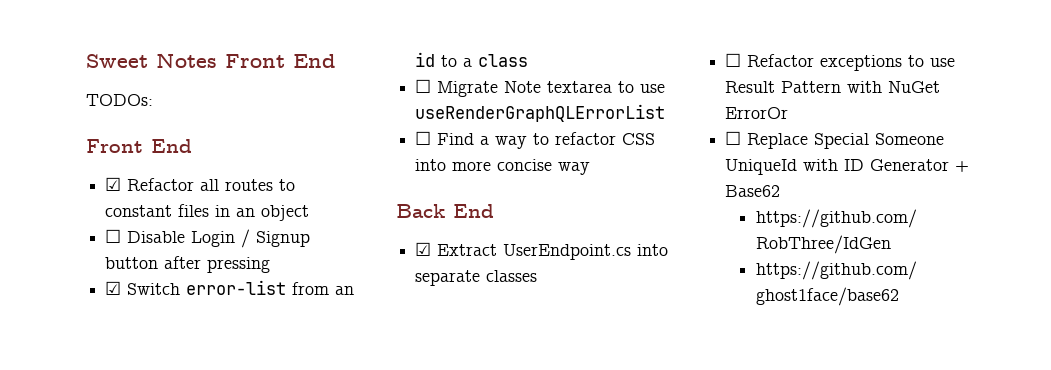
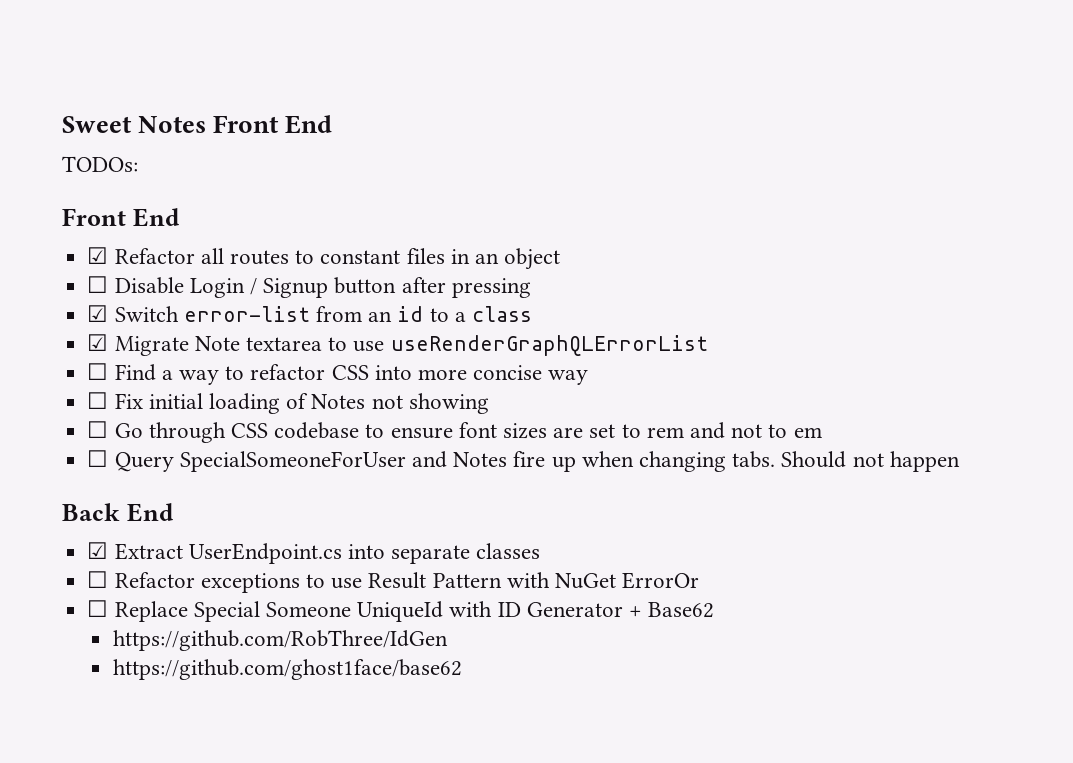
- ☐ Migrate Note textarea to use useRenderGraphQLErrorList
+ ☑ Migrate Note textarea to use useRenderGraphQLErrorList
+ ☐ Fix initial loading of Notes not showing
+ ☐ Go through CSS codebase to ensure font sizes are set to rem and not to em
+ ☐ Query SpecialSomeoneForUser and Notes fire up when changing tabs. Should not happen

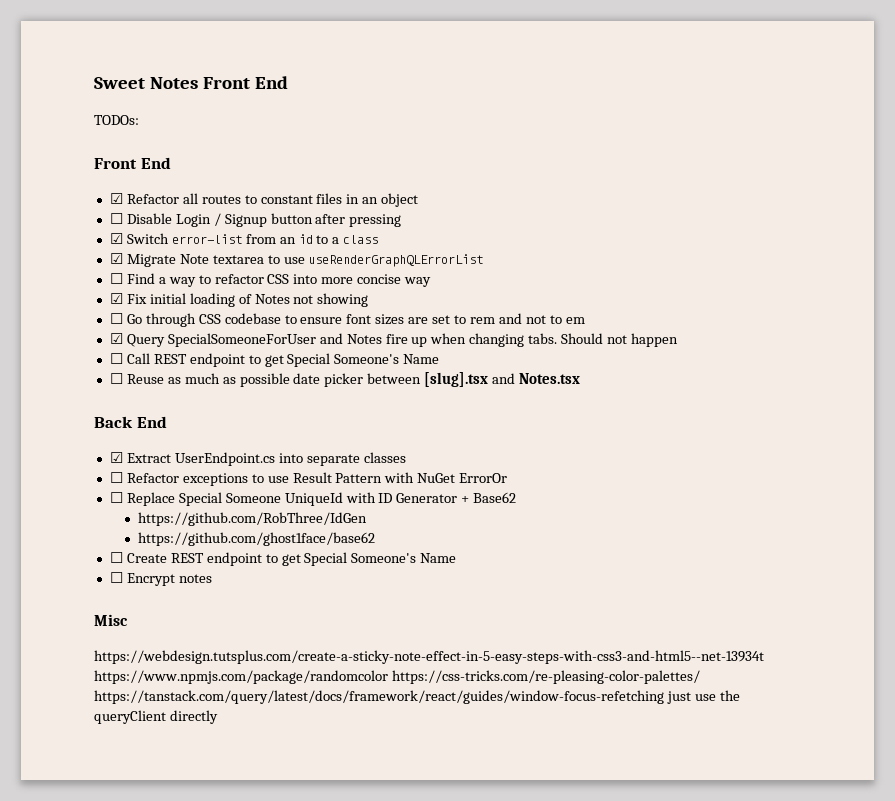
- ☐ Fix initial loading of Notes not showing
+ ☑ Fix initial loading of Notes not showing
- ☐ Query SpecialSomeoneForUser and Notes fire up when changing tabs.
+ ☑ Query SpecialSomeoneForUser and Notes fire up when changing tabs.
+ ☐ Call REST endpoint to get Special Someone's Name
+ ☐ Reuse as much as possible date picker between [slug].tsx and Notes.tsx
+ ☐ Create REST endpoint to get Special Someone's Name
+ ☐ Encrypt notes
+ Misc
+ https://webdesign.tutsplus.com/create-a-sticky-note-effect-in-5-easy-steps-with-css3-and-html5--net-13934t https://www.npmjs.com/package/randomcolor https://css-tricks.com/re-pleasing-color-palettes/ https://tanstack.com/query/latest/docs/framework/react/guides/window-focus-refetching just use the queryClient directly

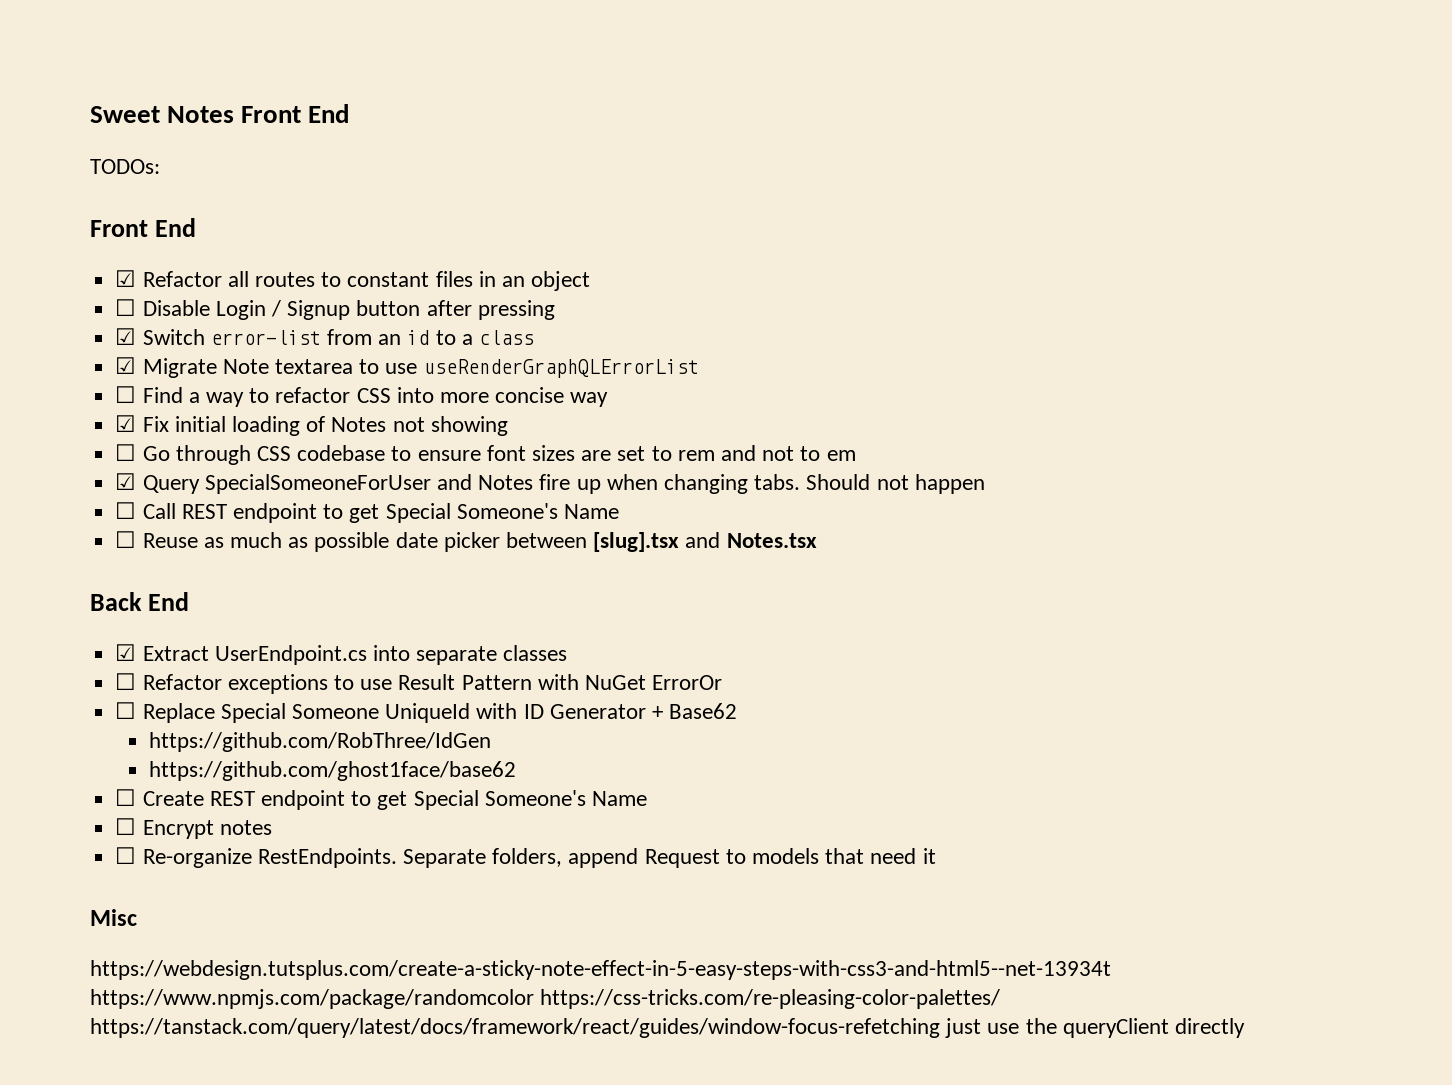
+ ☐ Re-organize RestEndpoints. Separate folders, append Request to models that need it

